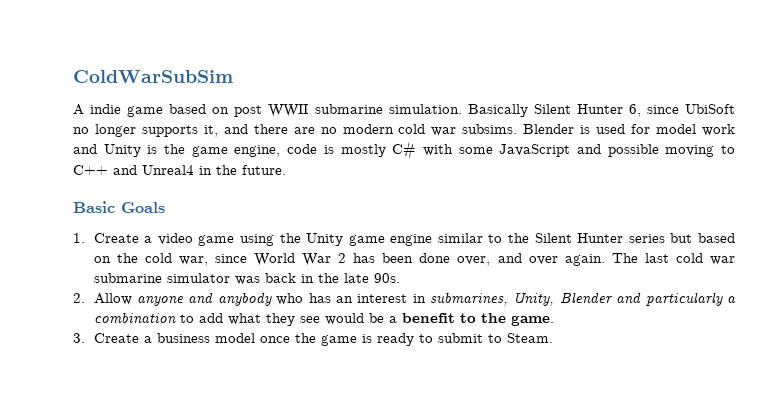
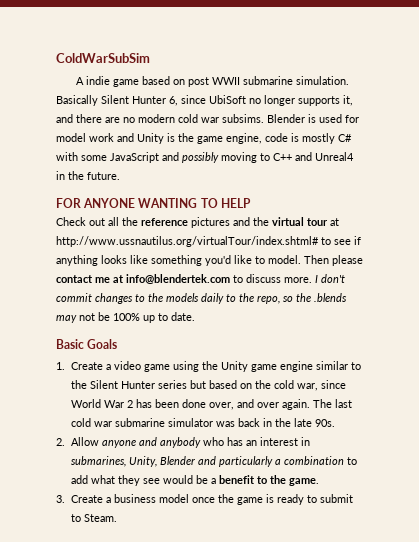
- Blender is used for model work and Unity is the game engine, code is mostly C# with some JavaScript and possible moving to C++ and Unreal4 in the future.
+ Blender is used for model work and Unity is the game engine, code is mostly C# with some JavaScript and possibly moving to C++ and Unreal4 in the future.
+ FOR ANYONE WANTING TO HELP
+ Check out all the reference pictures and the virtual tour at http://www.ussnautilus.org/virtualTour/index.shtml# to see if anything looks like something you'd like to model. Then please contact me at info@blendertek.com to discuss more. I don't commit changes to the models daily to the repo, so the .blends may not be 100% up to date.

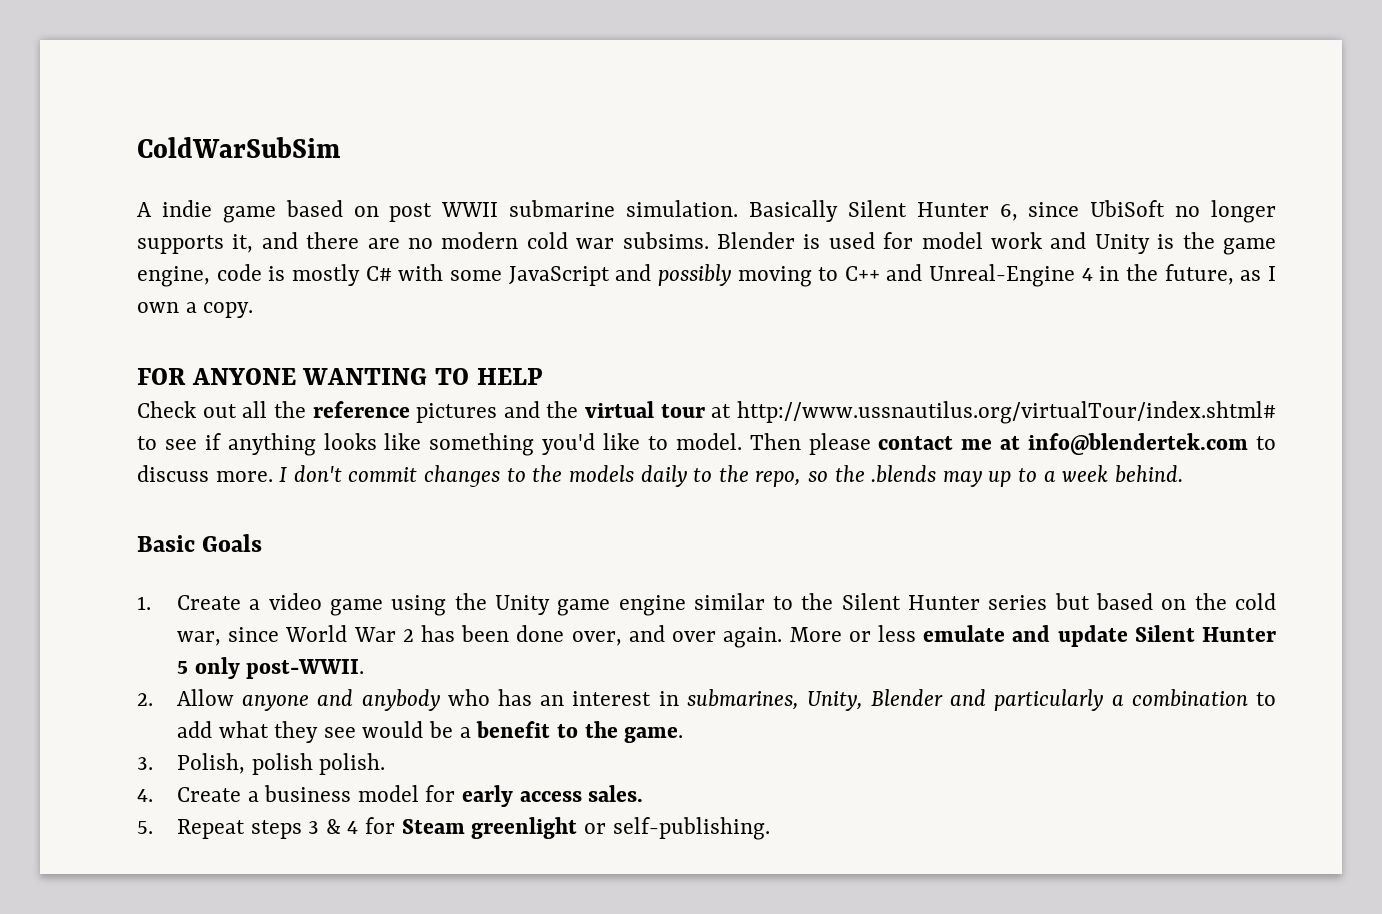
- Blender is used for model work and Unity is the game engine, code is mostly C# with some JavaScript and possibly moving to C++ and Unreal4 in the future.
+ Blender is used for model work and Unity is the game engine, code is mostly C# with some JavaScript and possibly moving to C++ and Unreal-Engine 4 in the future, as I own a copy.
- I don't commit changes to the models daily to the repo, so the .blends may not be 100% up to date.
+ I don't commit changes to the models daily to the repo, so the .blends may up to a week behind.
- The last cold war submarine simulator was back in the late 90s.
+ More or less emulate and update Silent Hunter 5 only post-WWII.
- 3. Create a business model once the game is ready to submit to Steam.
+ 3. Polish, polish polish.
+ 4. Create a business model for early access sales.
+ 5. Repeat steps 3 & 4 for Steam greenlight or self-publishing.

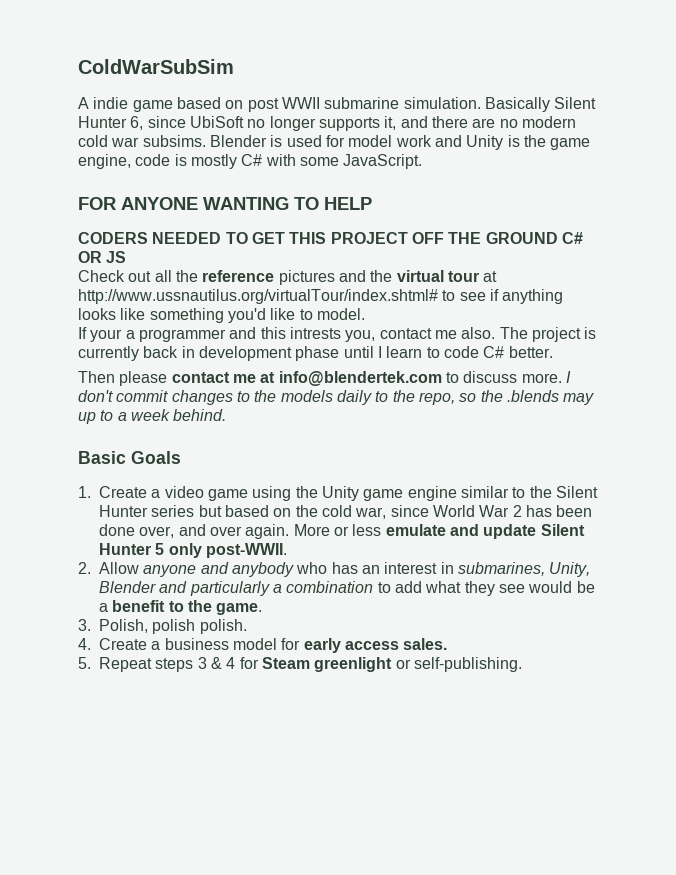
- Blender is used for model work and Unity is the game engine, code is mostly C# with some JavaScript and possibly moving to C++ and Unreal-Engine 4 in the future, as I own a copy.
+ Blender is used for model work and Unity is the game engine, code is mostly C# with some JavaScript.
+ CODERS NEEDED TO GET THIS PROJECT OFF THE GROUND C# OR JS
- Check out all the reference pictures and the virtual tour at http://www.ussnautilus.org/virtualTour/index.shtml# to see if anything looks like something you'd like to model. Then please contact me at info@blendertek.com to discuss more.
+ Check out all the reference pictures and the virtual tour at http://www.ussnautilus.org/virtualTour/index.shtml# to see if anything looks like something you'd like to model.
+ If your a programmer and this intrests you, contact me also. The project is currently back in development phase until I learn to code C# better.
+ Then please contact me at info@blendertek.com to discuss more.

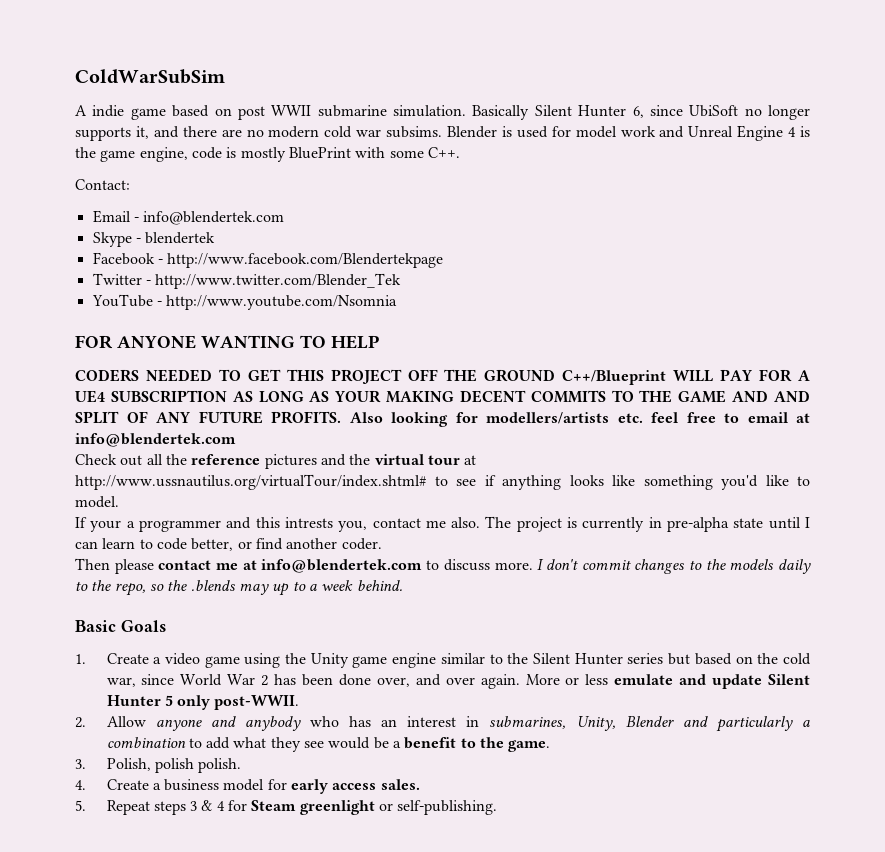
- Blender is used for model work and Unity is the game engine, code is mostly C# with some JavaScript.
+ Blender is used for model work and Unreal Engine 4 is the game engine, code is mostly BluePrint with some C++.
+ Contact:
+ Email - info@blendertek.com
+ Skype - blendertek
+ Facebook - http://www.facebook.com/Blendertekpage
+ Twitter - http://www.twitter.com/Blender_Tek
+ YouTube - http://www.youtube.com/Nsomnia
- CODERS NEEDED TO GET THIS PROJECT OFF THE GROUND C# OR JS
+ CODERS NEEDED TO GET THIS PROJECT OFF THE GROUND C++/Blueprint WILL PAY FOR A UE4 SUBSCRIPTION AS LONG AS YOUR MAKING DECENT COMMITS TO THE GAME AND AND SPLIT OF ANY FUTURE PROFITS. Also looking for modellers/artists etc. feel free to email at info@blendertek.com
- The project is currently back in development phase until I learn to code C# better.
+ The project is currently in pre-alpha state until I can learn to code better, or find another coder.

